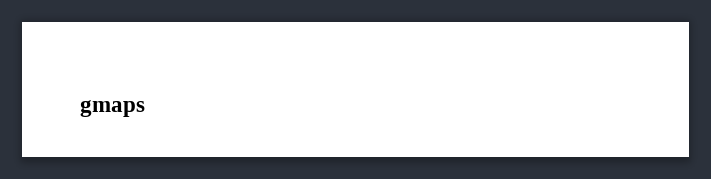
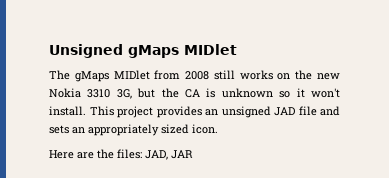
- gmaps
+ Unsigned gMaps MIDlet
+ The gMaps MIDlet from 2008 still works on the new Nokia 3310 3G, but the CA is unknown so it won't install. This project provides an unsigned JAD file and sets an appropriately sized icon.
+ Here are the files: JAD, JAR

